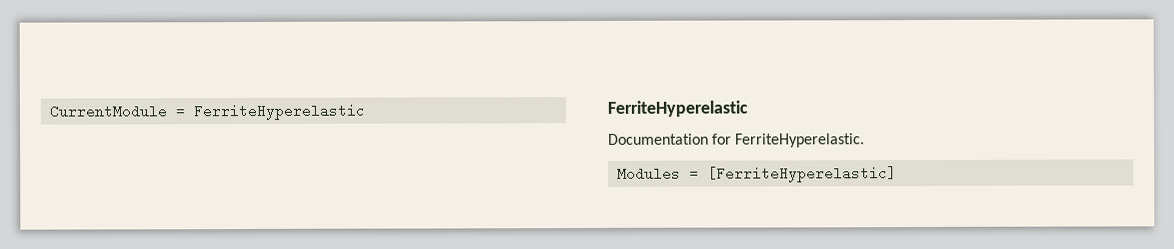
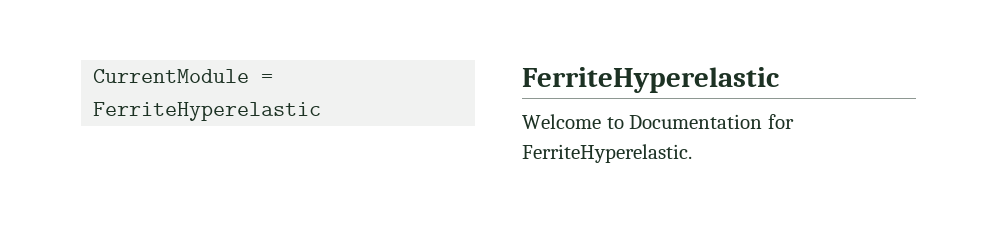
- Documentation for FerriteHyperelastic.
+ Welcome to Documentation for FerriteHyperelastic.
- Modules = [FerriteHyperelastic]

